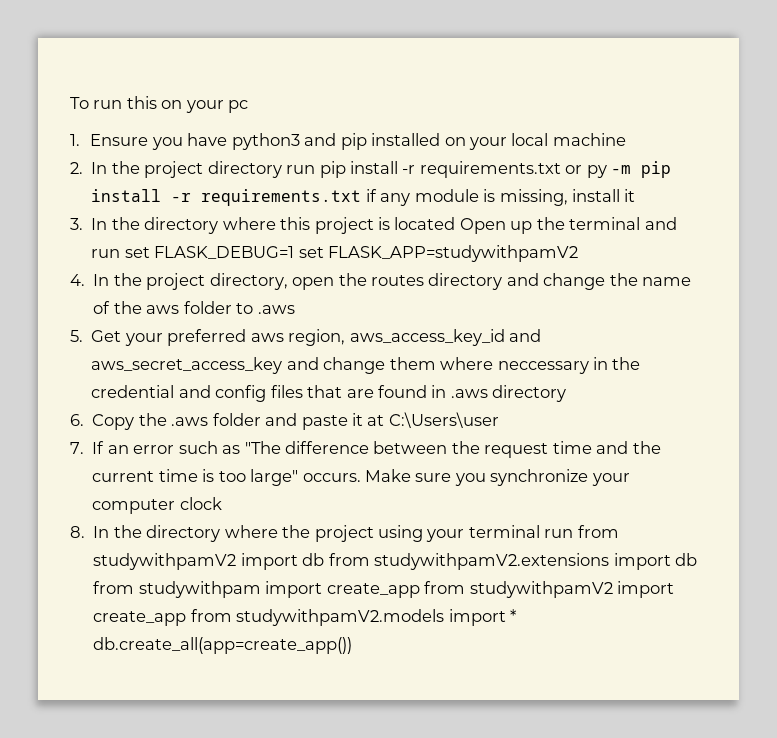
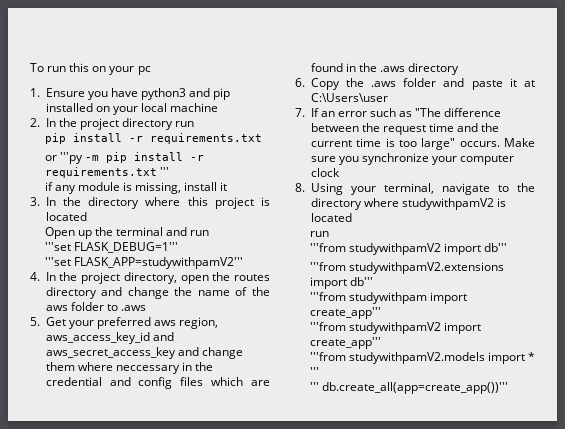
- 2. In the project directory run pip install -r requirements.txt or py -m pip install -r requirements.txt if any module is missing, install it
+ 2. In the project directory run
+ pip install -r requirements.txt
+ or '''py -m pip install -r requirements.txt '''
+ if any module is missing, install it
- 3. In the directory where this project is located Open up the terminal and run set FLASK_DEBUG=1 set FLASK_APP=studywithpamV2
+ 3. In the directory where this project is located
+ Open up the terminal and run
+ '''set FLASK_DEBUG=1'''
+ '''set FLASK_APP=studywithpamV2'''
- 5. Get your preferred aws region, aws_access_key_id and aws_secret_access_key and change them where neccessary in the credential and config files that are found in .aws directory
+ 5. Get your preferred aws region, aws_access_key_id and aws_secret_access_key and change them where neccessary in the credential and config files which are found in the .aws directory
- 8. In the directory where the project using your terminal run from studywithpamV2 import db from studywithpamV2.extensions import db from studywithpam import create_app from studywithpamV2 import create_app from studywithpamV2.models import * db.create_all(app=create_app())
+ 8. Using your terminal, navigate to the directory where studywithpamV2 is located
+ run
+ '''from studywithpamV2 import db'''
+ '''from studywithpamV2.extensions import db'''
+ '''from studywithpam import create_app'''
+ '''from studywithpamV2 import create_app'''
+ '''from studywithpamV2.models import * '''
+ ''' db.create_all(app=create_app())'''

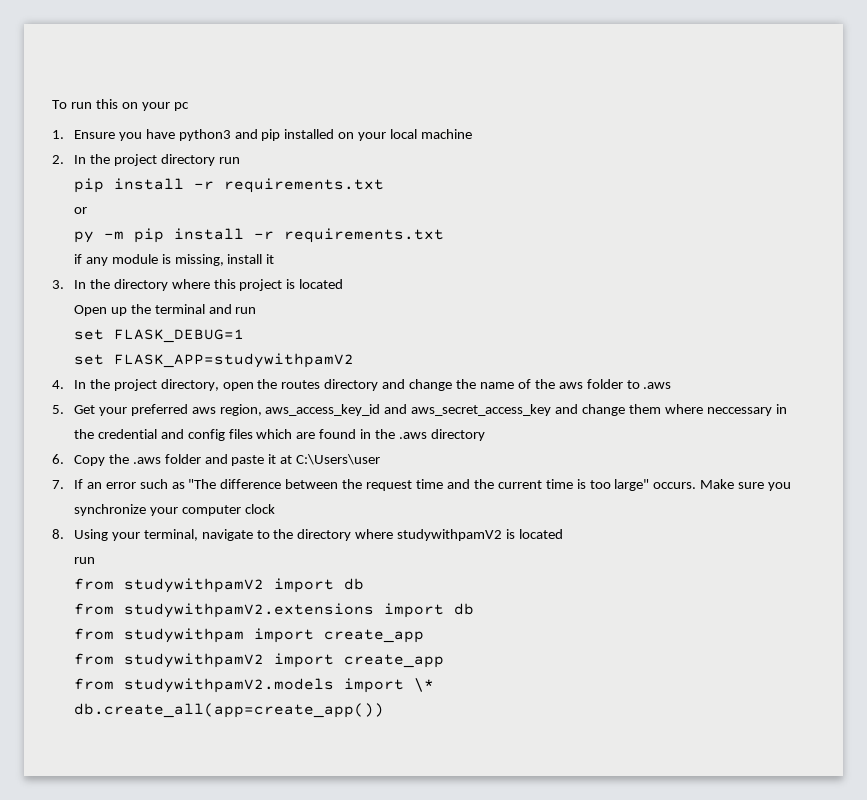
- or '''py -m pip install -r requirements.txt '''
+ or
+ py -m pip install -r requirements.txt
- '''set FLASK_DEBUG=1'''
- '''set FLASK_APP=studywithpamV2'''
+ set FLASK_DEBUG=1
+ set FLASK_APP=studywithpamV2
- '''from studywithpamV2 import db'''
- '''from studywithpamV2.extensions import db'''
- '''from studywithpam import create_app'''
- '''from studywithpamV2 import create_app'''
- '''from studywithpamV2.models import * '''
- ''' db.create_all(app=create_app())'''
+ from studywithpamV2 import db
+ from studywithpamV2.extensions import db
+ from studywithpam import create_app
+ from studywithpamV2 import create_app
+ from studywithpamV2.models import \*
+ db.create_all(app=create_app())

